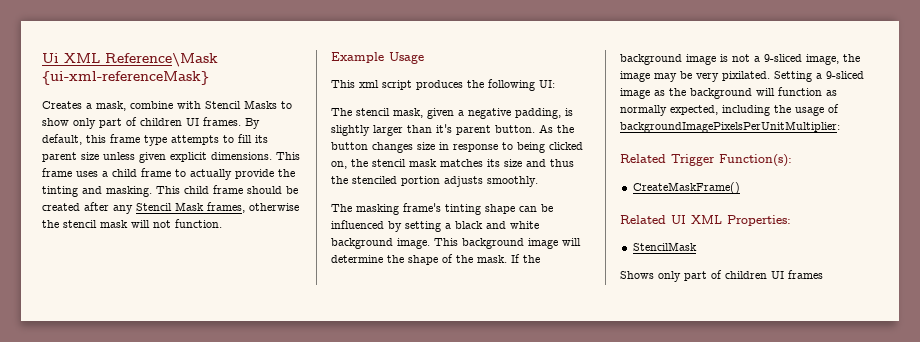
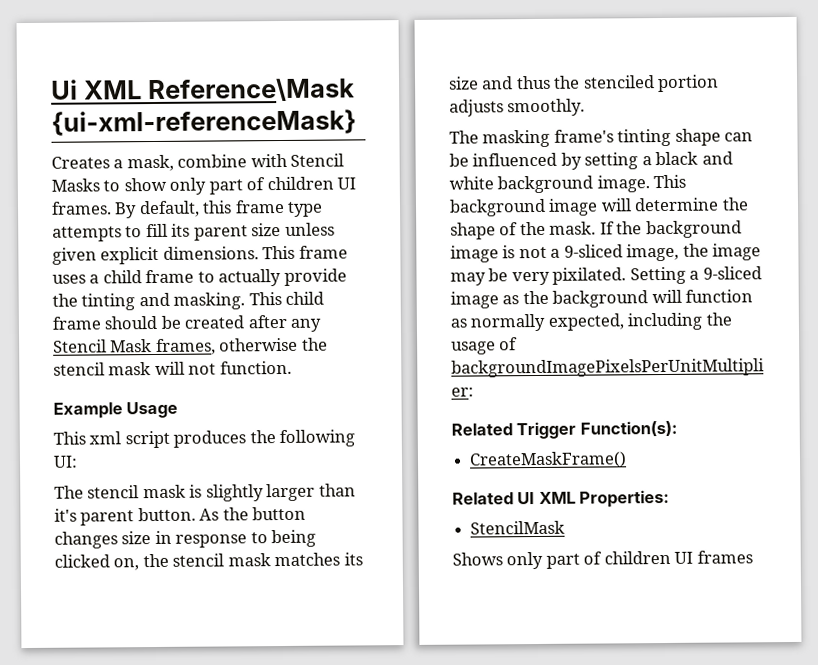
- The stencil mask, given a negative padding, is slightly larger than it's parent button.
+ The stencil mask is slightly larger than it's parent button.

